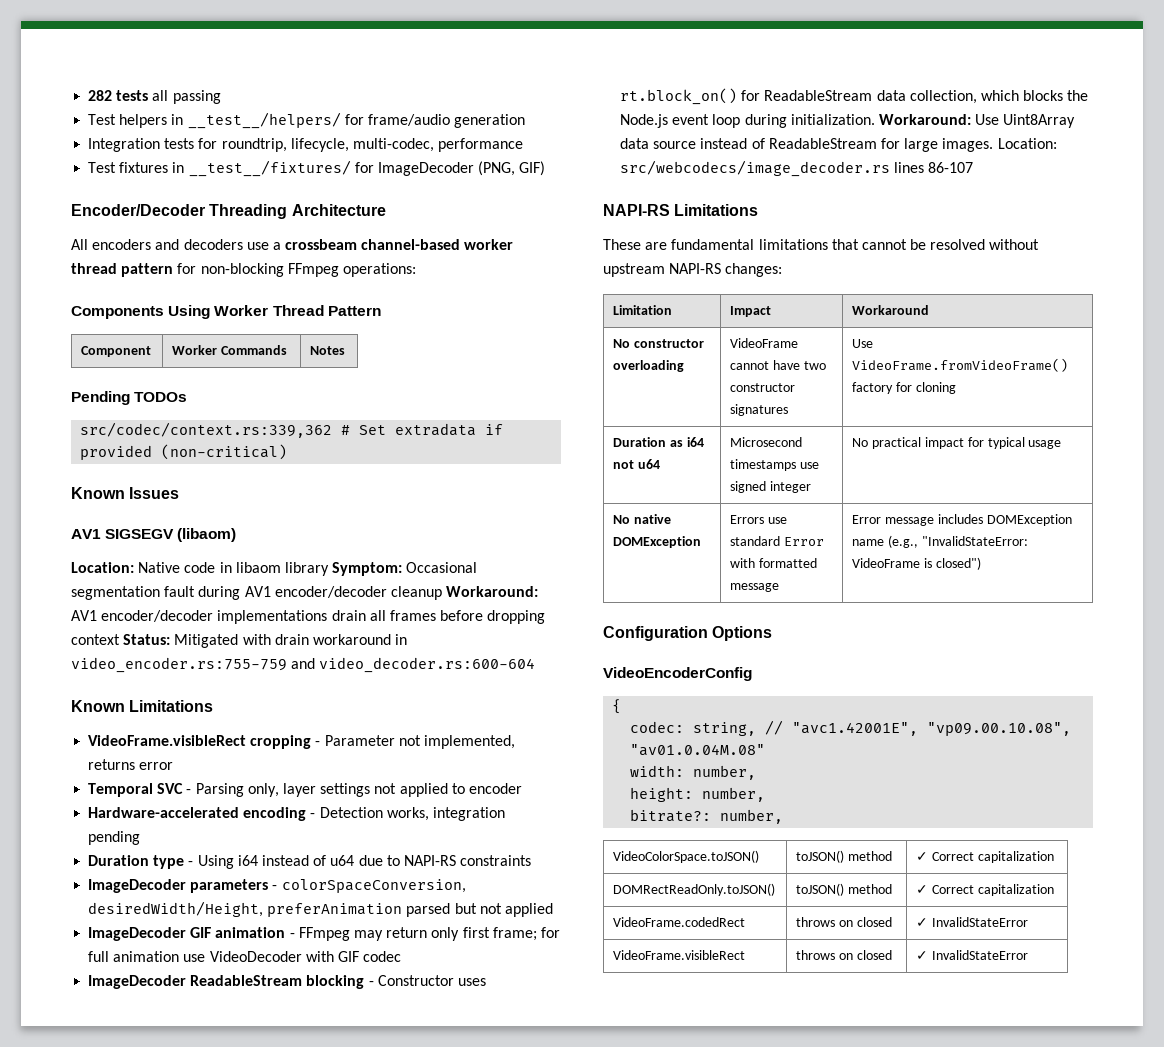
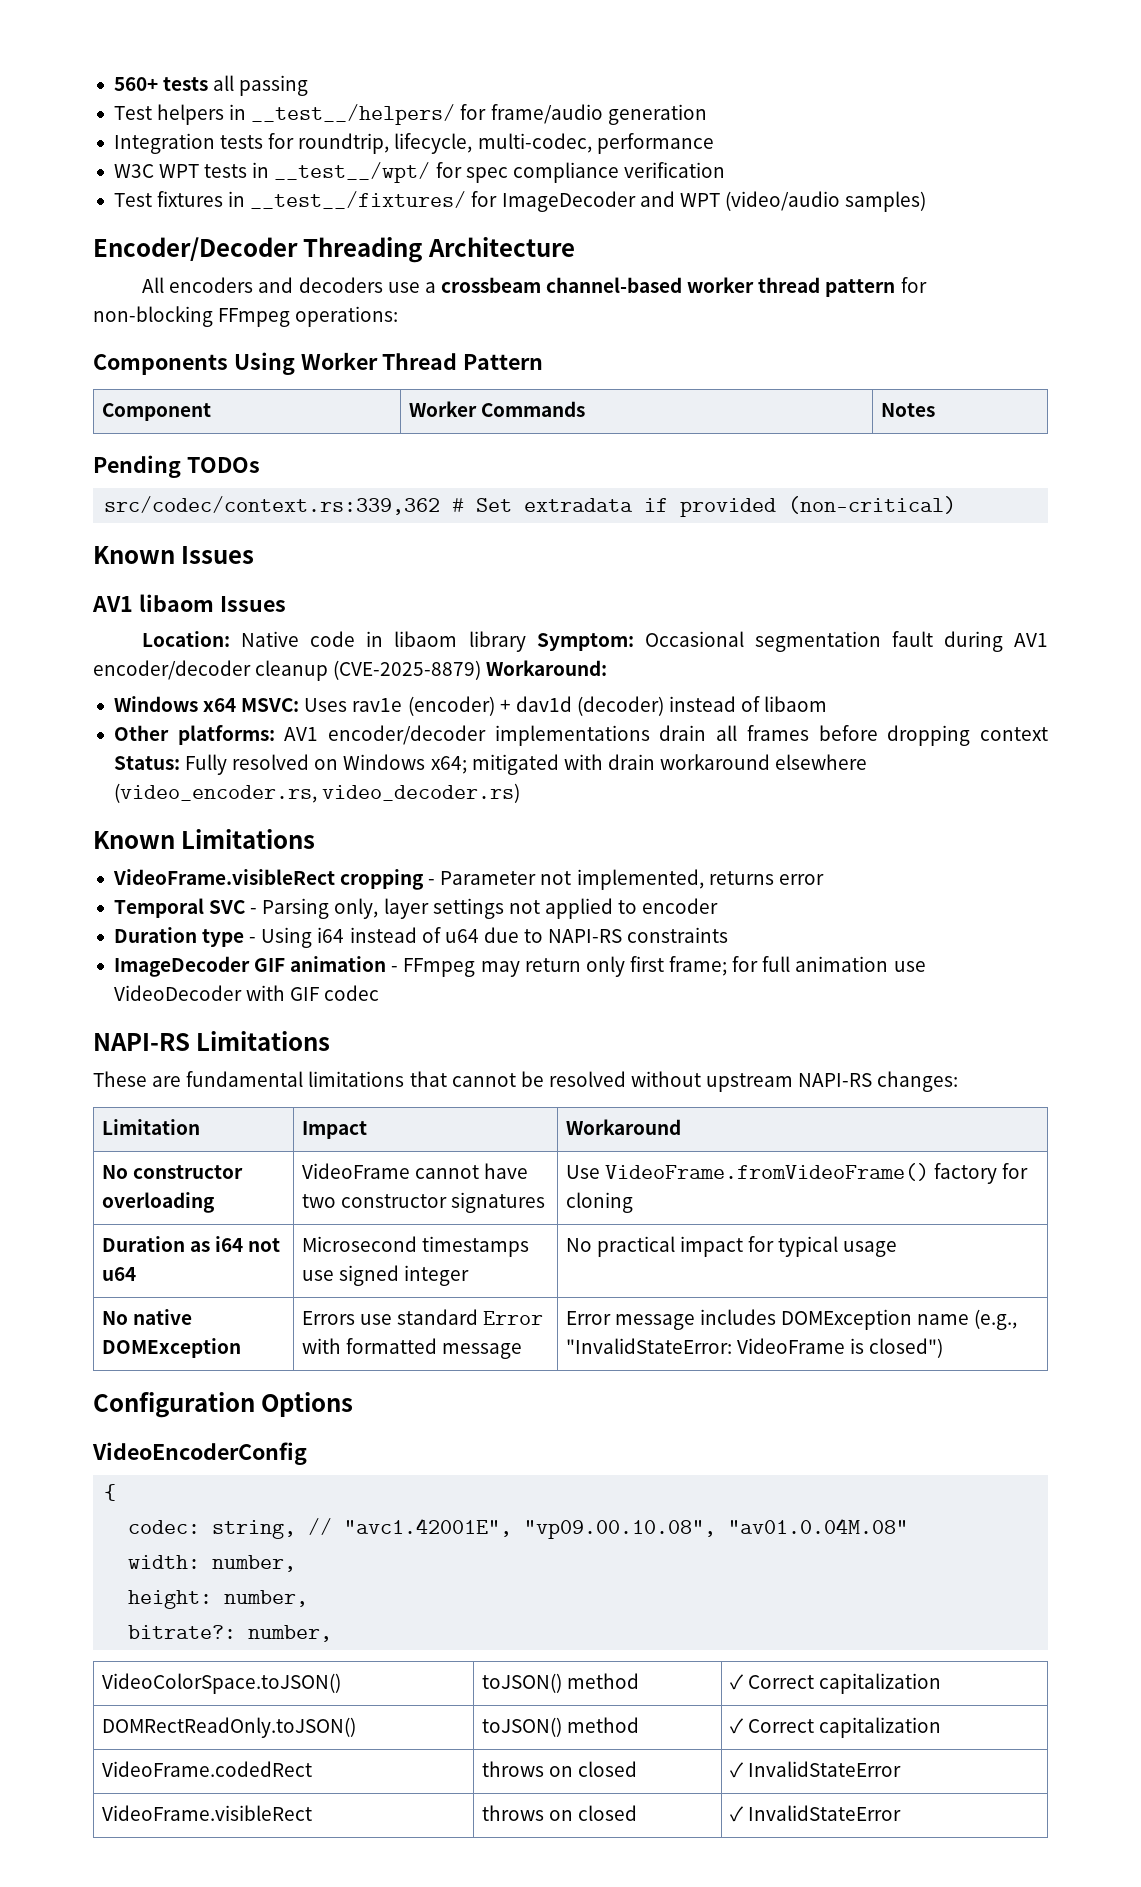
- 282 tests all passing
+ 560+ tests all passing
+ W3C WPT tests in __test__/wpt/ for spec compliance verification
- Test fixtures in __test__/fixtures/ for ImageDecoder (PNG, GIF)
+ Test fixtures in __test__/fixtures/ for ImageDecoder and WPT (video/audio samples)
- AV1 SIGSEGV (libaom)
+ AV1 libaom Issues
- Location: Native code in libaom library Symptom: Occasional segmentation fault during AV1 encoder/decoder cleanup Workaround: AV1 encoder/decoder implementations drain all frames before dropping context Status: Mitigated with drain workaround in video_encoder.rs:755-759 and video_decoder.rs:600-604
+ Location: Native code in libaom library Symptom: Occasional segmentation fault during AV1 encoder/decoder cleanup (CVE-2025-8879) Workaround:
+ Windows x64 MSVC: Uses rav1e (encoder) + dav1d (decoder) instead of libaom
+ Other platforms: AV1 encoder/decoder implementations drain all frames before dropping context Status: Fully resolved on Windows x64; mitigated with drain workaround elsewhere (video_encoder.rs, video_decoder.rs)
- Hardware-accelerated encoding - Detection works, integration pending
- ImageDecoder parameters - colorSpaceConversion, desiredWidth/Height, preferAnimation parsed but not applied
- ImageDecoder ReadableStream blocking - Constructor uses rt.block_on() for ReadableStream data collection, which blocks the Node.js event loop during initialization. Workaround: Use Uint8Array data source instead of ReadableStream for large images. Location: src/webcodecs/image_decoder.rs lines 86-107

